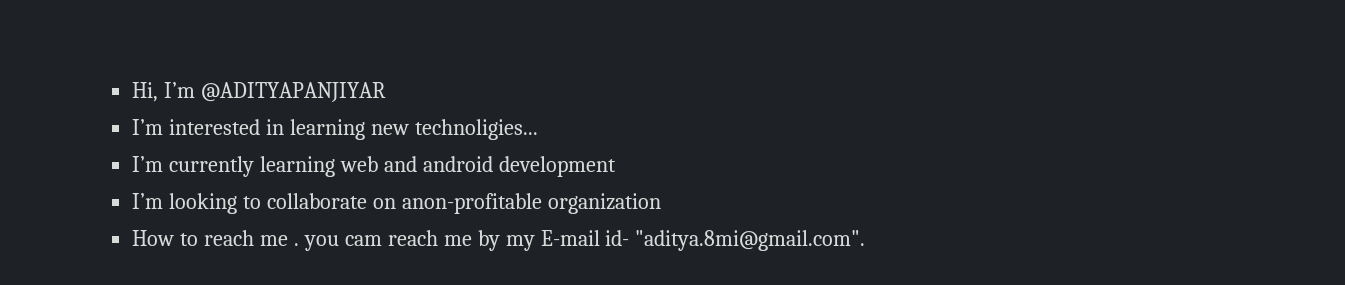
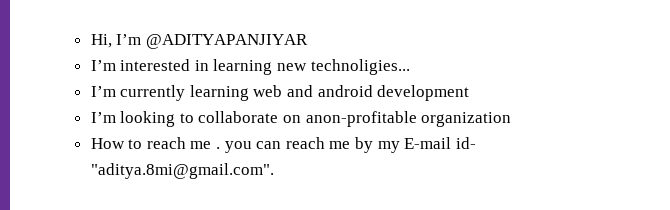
- How to reach me . you cam reach me by my E-mail id- "aditya.8mi@gmail.com".
+ How to reach me . you can reach me by my E-mail id- "aditya.8mi@gmail.com".

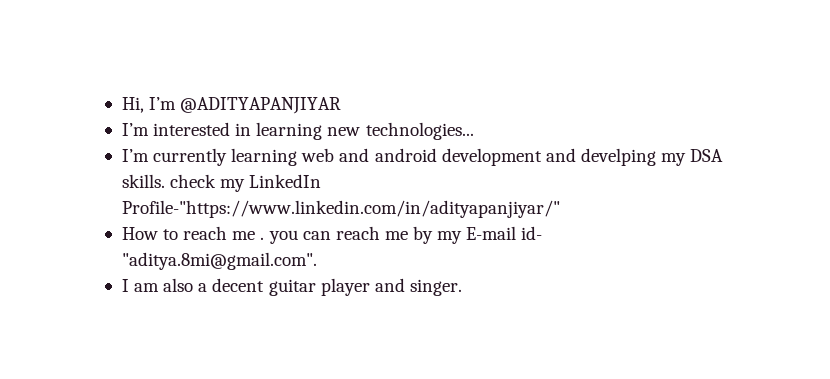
- I’m interested in learning new technoligies...
+ I’m interested in learning new technologies...
- I’m currently learning web and android development
- I’m looking to collaborate on anon-profitable organization
+ I’m currently learning web and android development and develping my DSA skills. check my LinkedIn Profile-"https://www.linkedin.com/in/adityapanjiyar/"
+ I am also a decent guitar player and singer.

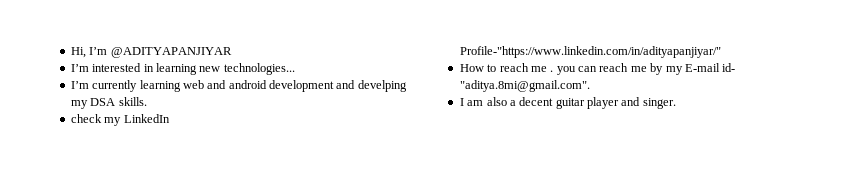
- I’m currently learning web and android development and develping my DSA skills. check my LinkedIn Profile-"https://www.linkedin.com/in/adityapanjiyar/"
+ I’m currently learning web and android development and develping my DSA skills.
+ check my LinkedIn Profile-"https://www.linkedin.com/in/adityapanjiyar/"

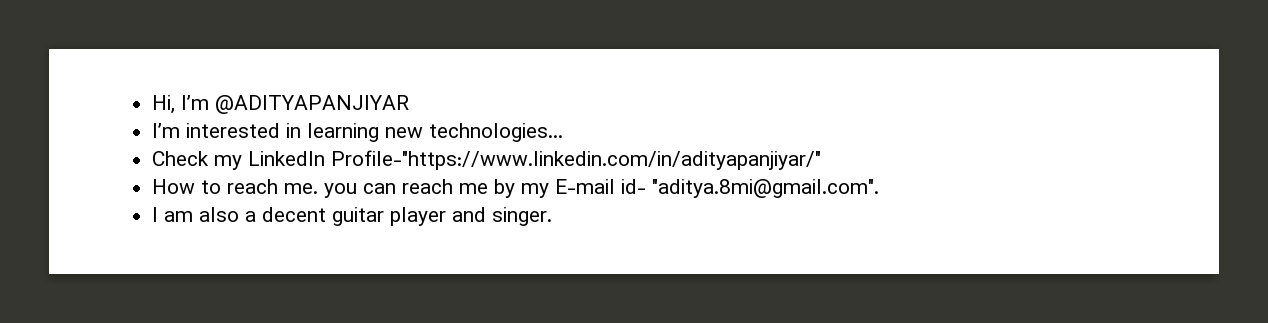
- I’m currently learning web and android development and develping my DSA skills.
- check my LinkedIn Profile-"https://www.linkedin.com/in/adityapanjiyar/"
+ Check my LinkedIn Profile-"https://www.linkedin.com/in/adityapanjiyar/"
- How to reach me . you can reach me by my E-mail id- "aditya.8mi@gmail.com".
+ How to reach me. you can reach me by my E-mail id- "aditya.8mi@gmail.com".

